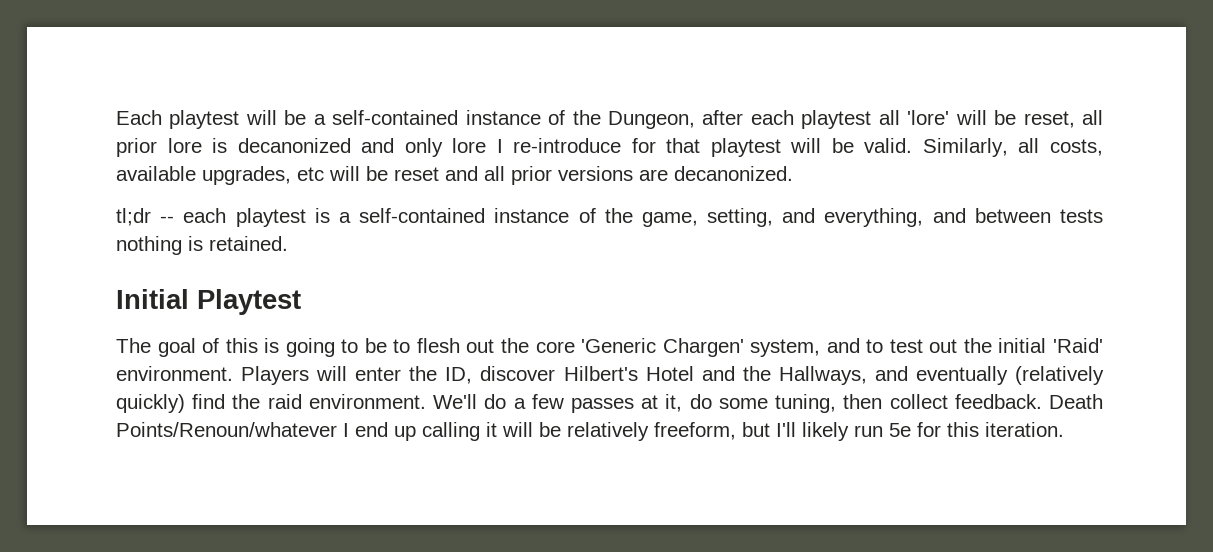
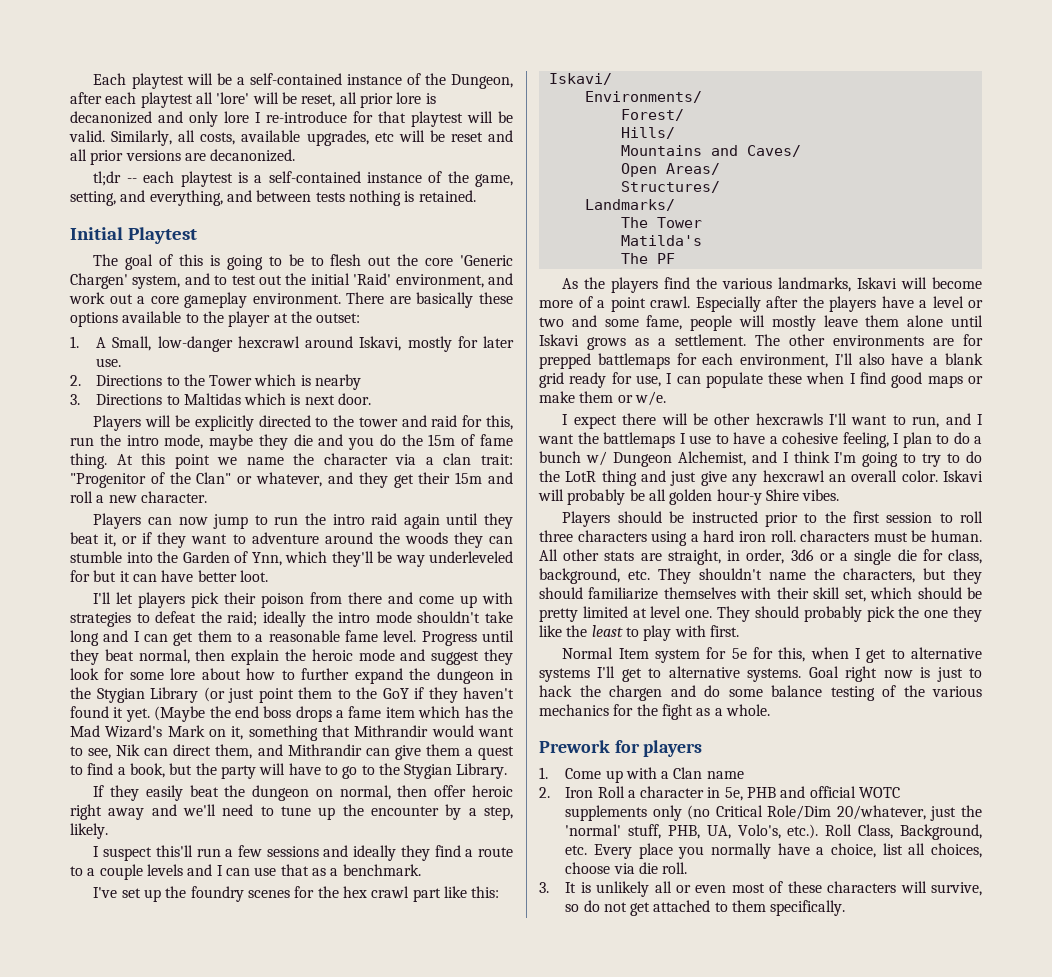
- The goal of this is going to be to flesh out the core 'Generic Chargen' system, and to test out the initial 'Raid' environment. Players will enter the ID, discover Hilbert's Hotel and the Hallways, and eventually (relatively quickly) find the raid environment. We'll do a few passes at it, do some tuning, then collect feedback. Death Points/Renoun/whatever I end up calling it will be relatively freeform, but I'll likely run 5e for this iteration.
+ The goal of this is going to be to flesh out the core 'Generic Chargen' system, and to test out the initial 'Raid' environment, and work out a core gameplay environment. There are basically these options available to the player at the outset:
+ 1. A Small, low-danger hexcrawl around Iskavi, mostly for later use.
+ 2. Directions to the Tower which is nearby
+ 3. Directions to Maltidas which is next door.
+ Players will be explicitly directed to the tower and raid for this, run the intro mode, maybe they die and you do the 15m of fame thing. At this point we name the character via a clan trait: "Progenitor of the Clan" or whatever, and they get their 15m and roll a new character.
+ Players can now jump to run the intro raid again until they beat it, or if they want to adventure around the woods they can stumble into the Garden of Ynn, which they'll be way underleveled for but it can have better loot.
+ I'll let players pick their poison from there and come up with strategies to defeat the raid; ideally the intro mode shouldn't take long and I can get them to a reasonable fame level. Progress until they beat normal, then explain the heroic mode and suggest they look for some lore about how to further expand the dungeon in the Stygian Library (or just point them to the GoY if they haven't found it yet. (Maybe the end boss drops a fame item which has the Mad Wizard's Mark on it, something that Mithrandir would want to see, Nik can direct them, and Mithrandir can give them a quest to find a book, but the party will have to go to the Stygian Library.
+ If they easily beat the dungeon on normal, then offer heroic right away and we'll need to tune up the encounter by a step, likely.
+ I suspect this'll run a few sessions and ideally they find a route to a couple levels and I can use that as a benchmark.
+ I've set up the foundry scenes for the hex crawl part like this:
+ Iskavi/
+ Environments/
+ Forest/
+ Hills/
+ Mountains and Caves/
+ Open Areas/
+ Structures/
+ Landmarks/
+ The Tower
+ Matilda's
+ The PF
+ As the players find the various landmarks, Iskavi will become more of a point crawl. Especially after the players have a level or two and some fame, people will mostly leave them alone until Iskavi grows as a settlement. The other environments are for prepped battlemaps for each environment, I'll also have a blank grid ready for use, I can populate these when I find good maps or make them or w/e.
+ I expect there will be other hexcrawls I'll want to run, and I want the battlemaps I use to have a cohesive feeling, I plan to do a bunch w/ Dungeon Alchemist, and I think I'm going to try to do the LotR thing and just give any hexcrawl an overall color. Iskavi will probably be all golden hour-y Shire vibes.
+ Players should be instructed prior to the first session to roll three characters using a hard iron roll. characters must be human. All other stats are straight, in order, 3d6 or a single die for class, background, etc. They shouldn't name the characters, but they should familiarize themselves with their skill set, which should be pretty limited at level one. They should probably pick the one they like the least to play with first.
+ Normal Item system for 5e for this, when I get to alternative systems I'll get to alternative systems. Goal right now is just to hack the chargen and do some balance testing of the various mechanics for the fight as a whole.
+ Prework for players
+ 1. Come up with a Clan name
+ 2. Iron Roll a character in 5e, PHB and official WOTC supplements only (no Critical Role/Dim 20/whatever, just the 'normal' stuff, PHB, UA, Volo's, etc.). Roll Class, Background, etc. Every place you normally have a choice, list all choices, choose via die roll.
+ 3. It is unlikely all or even most of these characters will survive, so do not get attached to them specifically.

